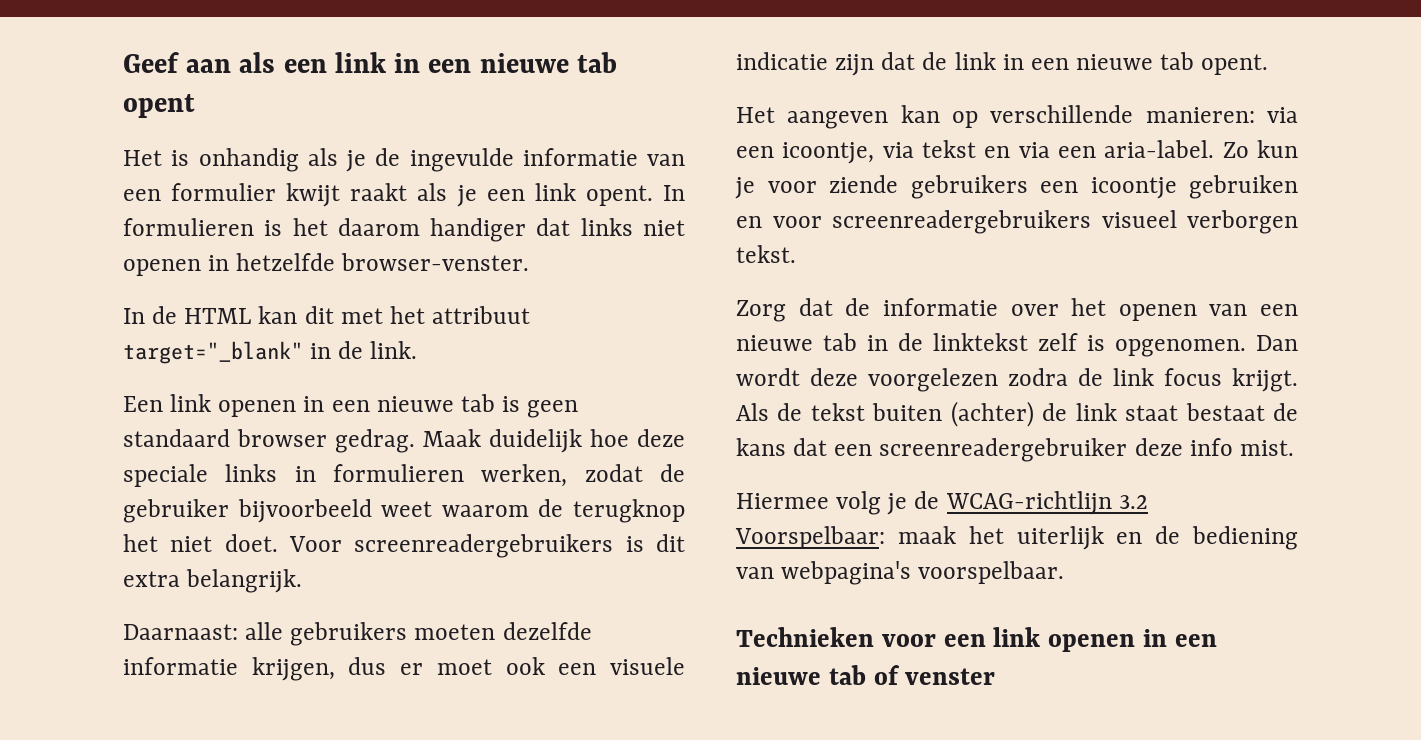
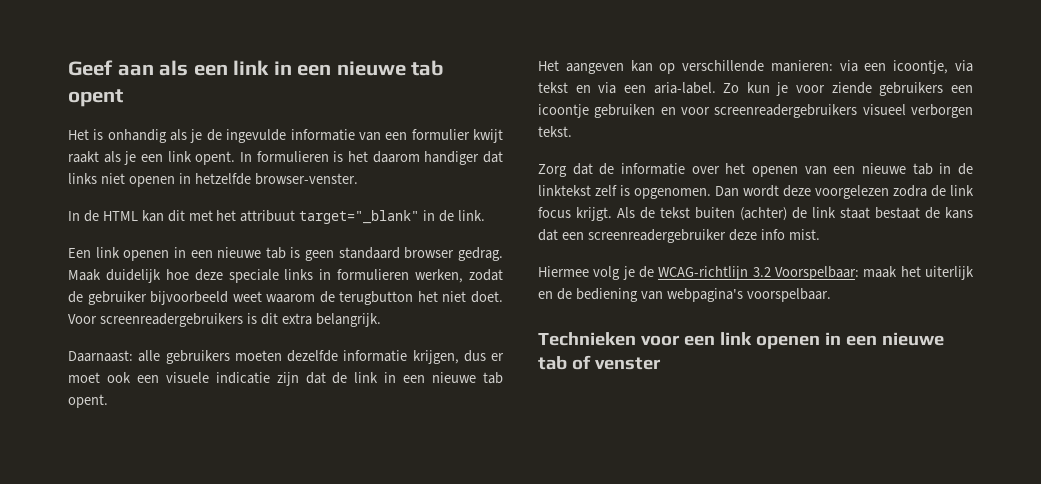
- Maak duidelijk hoe deze speciale links in formulieren werken, zodat de gebruiker bijvoorbeeld weet waarom de terugknop het niet doet.
+ Maak duidelijk hoe deze speciale links in formulieren werken, zodat de gebruiker bijvoorbeeld weet waarom de terugbutton het niet doet.

